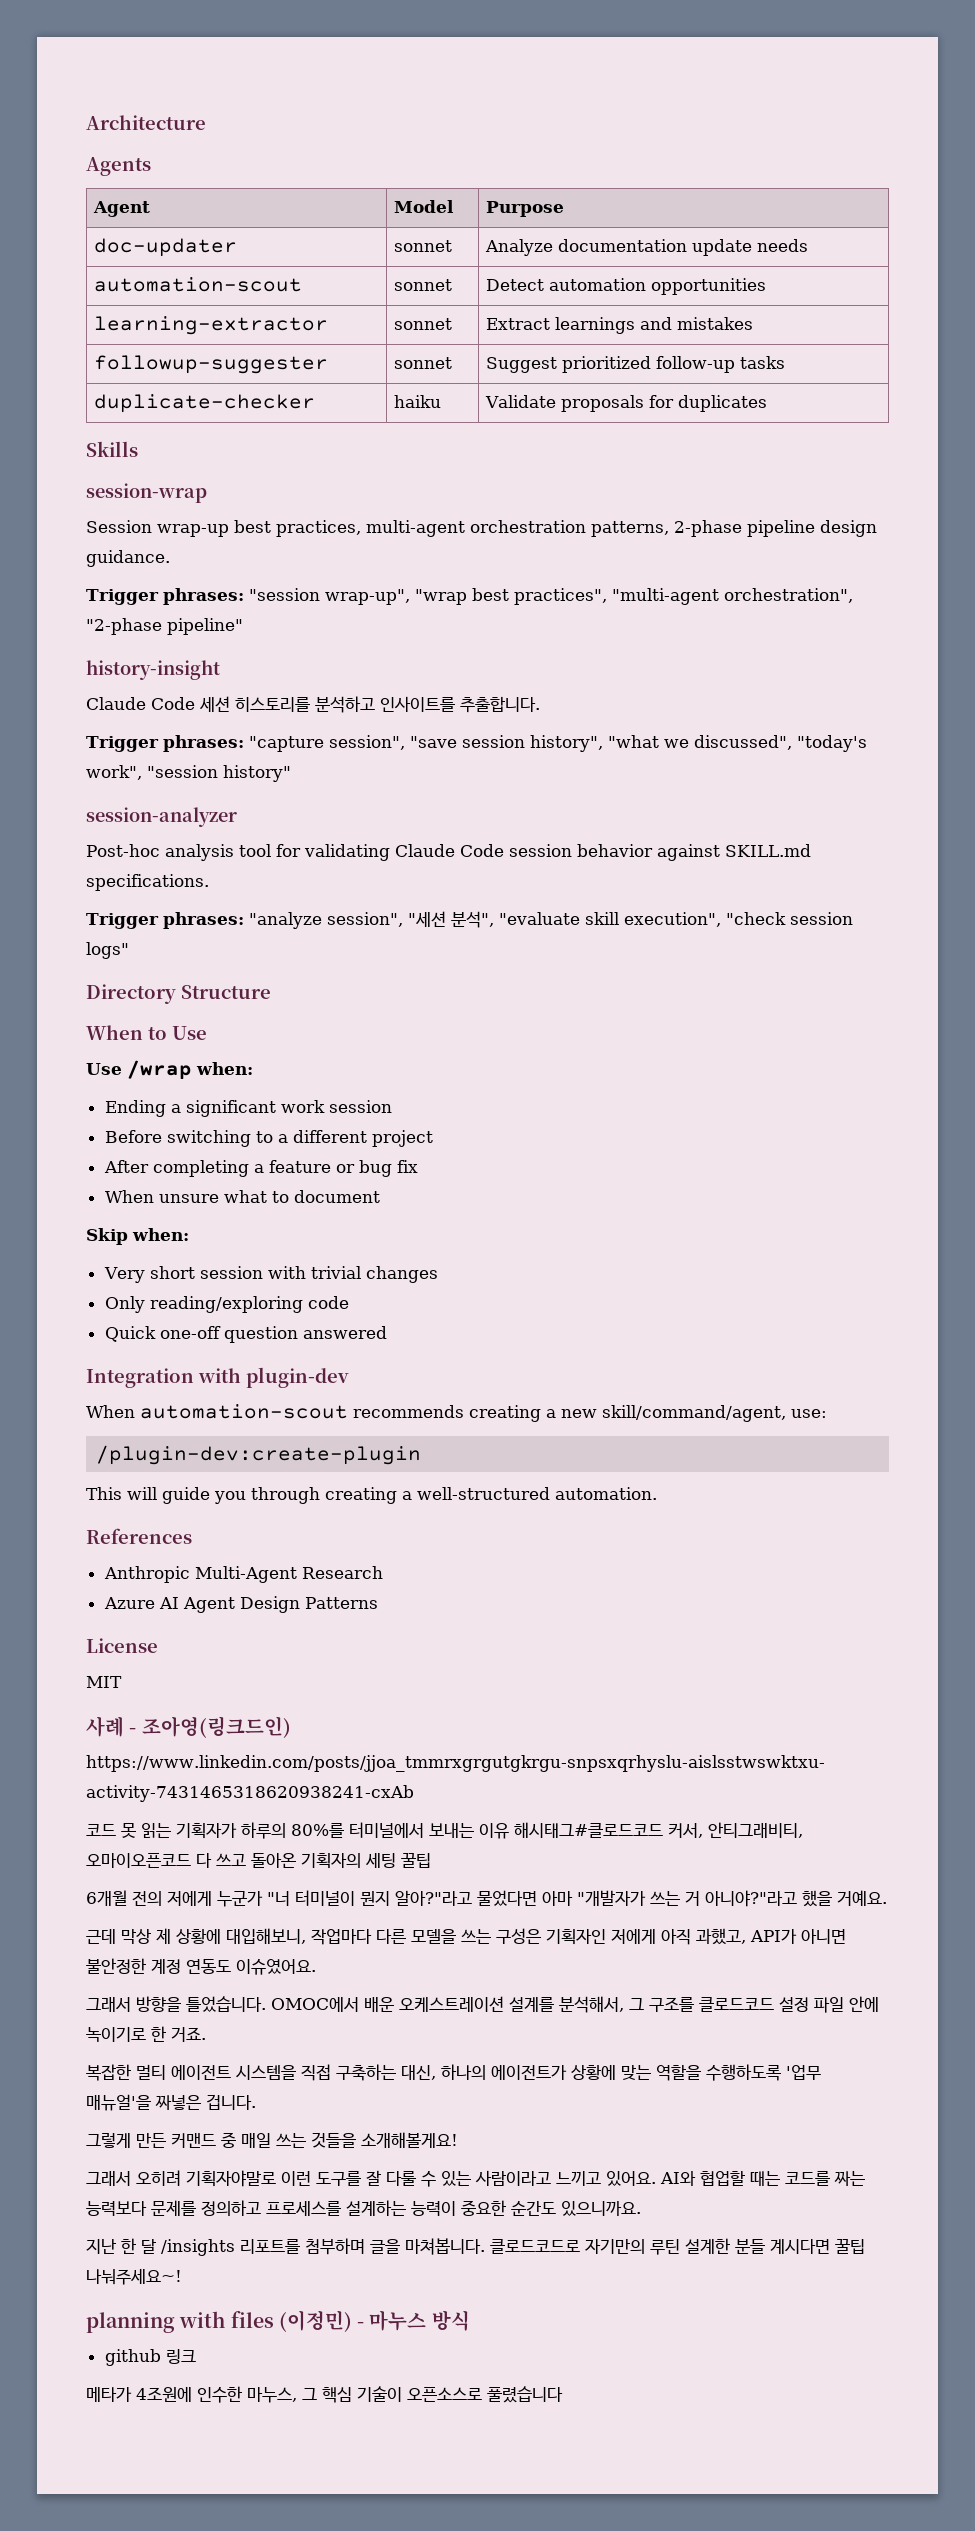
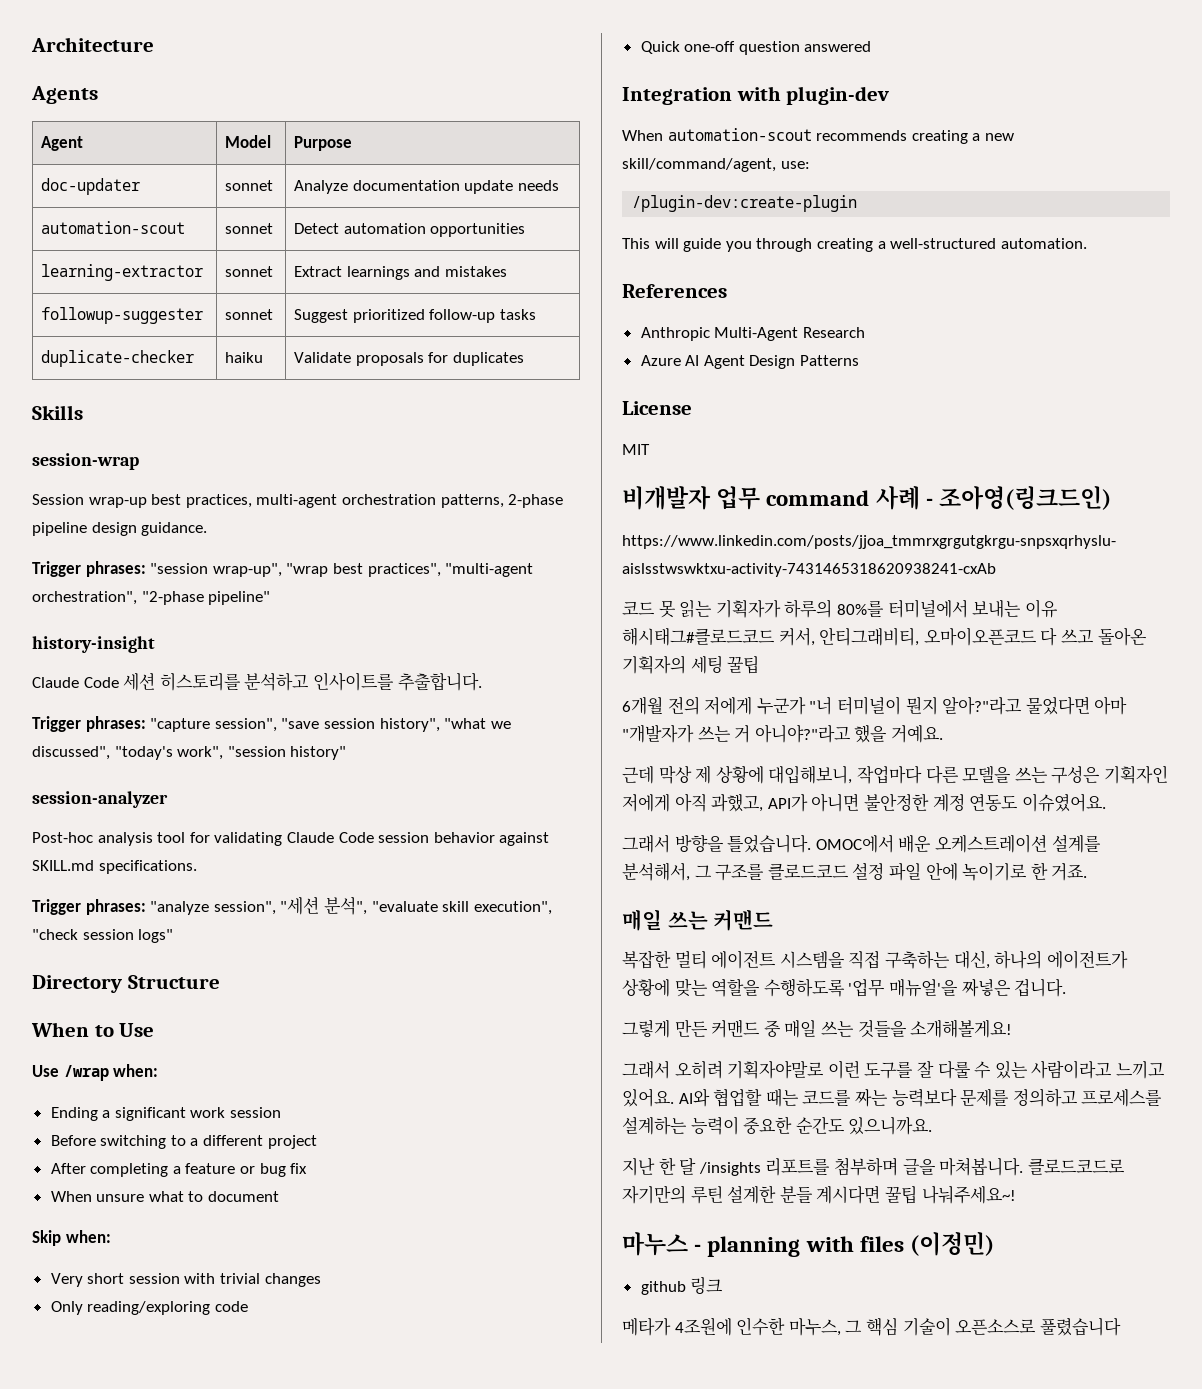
- 사례 - 조아영(링크드인)
+ 비개발자 업무 command 사례 - 조아영(링크드인)
+ 매일 쓰는 커맨드
- planning with files (이정민) - 마누스 방식
+ 마누스 - planning with files (이정민)

